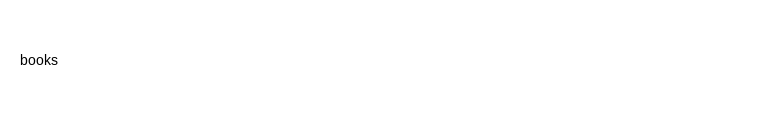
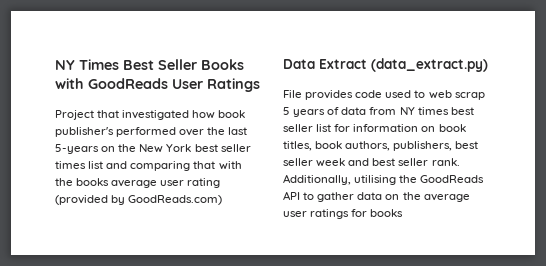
- books
+ NY Times Best Seller Books with GoodReads User Ratings
+ Project that investigated how book publisher's performed over the last 5-years on the New York best seller times list and comparing that with the books average user rating (provided by GoodReads.com)
+ Data Extract (data_extract.py)
+ File provides code used to web scrap 5 years of data from NY times best seller list for information on book titles, book authors, publishers, best seller week and best seller rank. Additionally, utilising the GoodReads API to gather data on the average user ratings for books

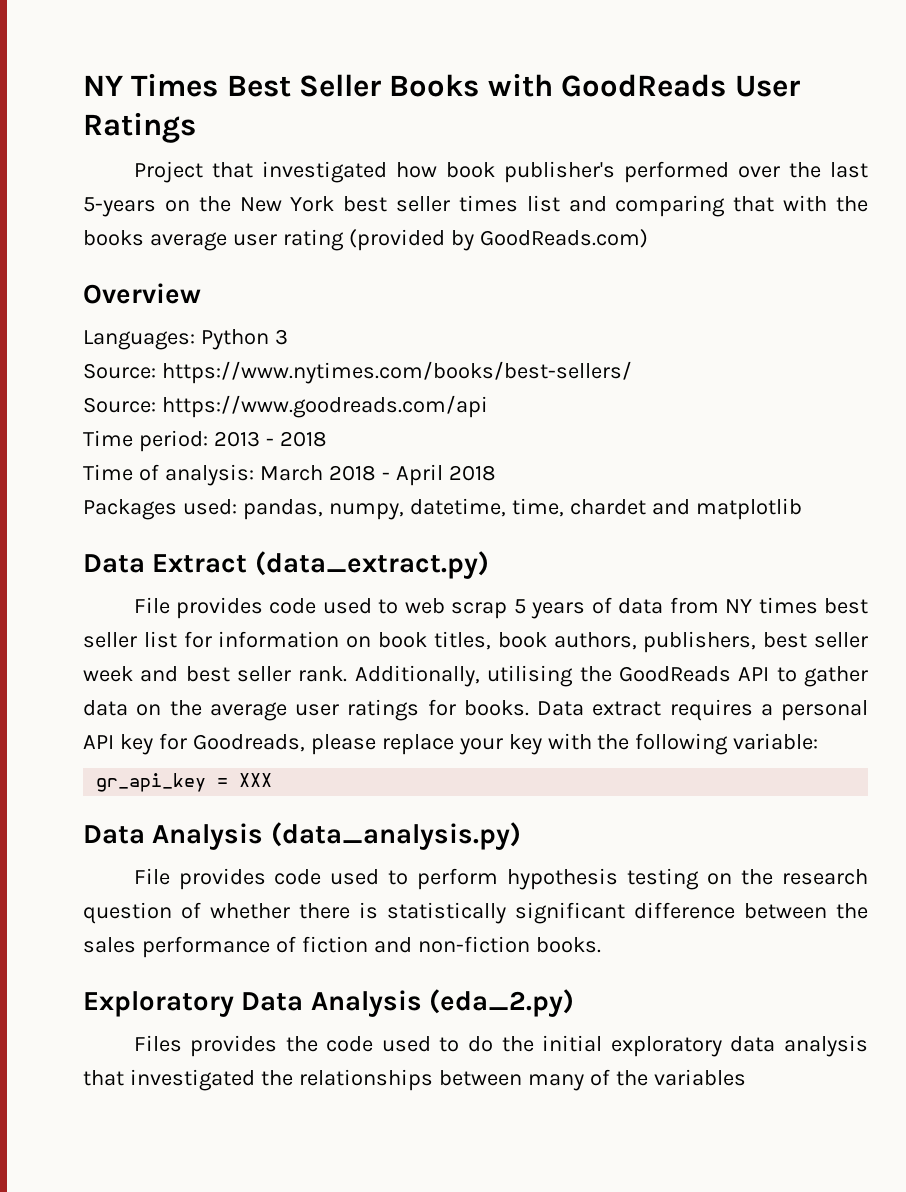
+ Overview
+ Languages: Python 3
+ Source: https://www.nytimes.com/books/best-sellers/
+ Source: https://www.goodreads.com/api
+ Time period: 2013 - 2018
+ Time of analysis: March 2018 - April 2018
+ Packages used: pandas, numpy, datetime, time, chardet and matplotlib
- Additionally, utilising the GoodReads API to gather data on the average user ratings for books
+ Additionally, utilising the GoodReads API to gather data on the average user ratings for books. Data extract requires a personal API key for Goodreads, please replace your key with the following variable:
+ gr_api_key = XXX
+ Data Analysis (data_analysis.py)
+ File provides code used to perform hypothesis testing on the research question of whether there is statistically significant difference between the sales performance of fiction and non-fiction books.
+ Exploratory Data Analysis (eda_2.py)
+ Files provides the code used to do the initial exploratory data analysis that investigated the relationships between many of the variables

